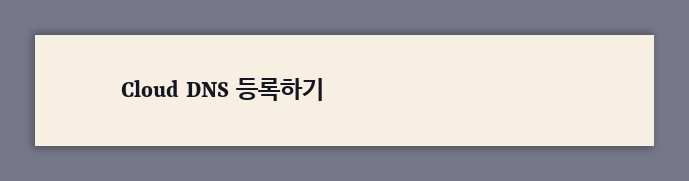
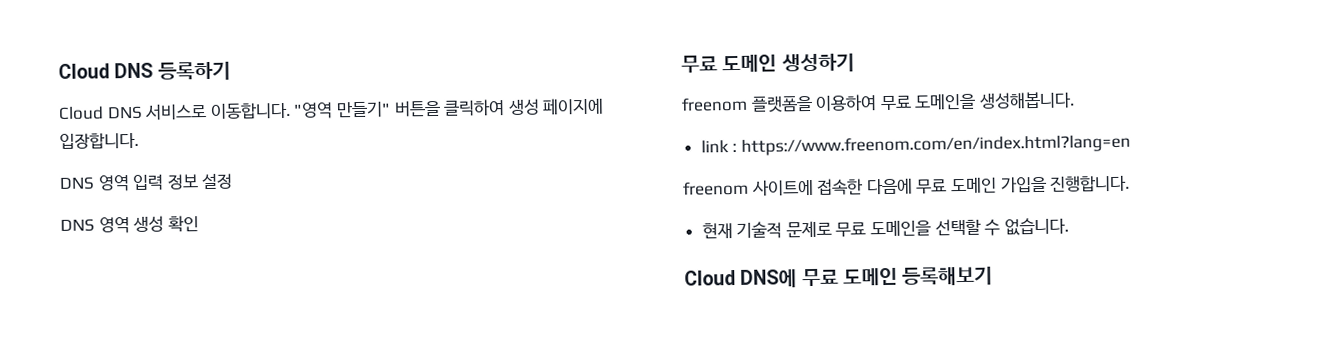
+ Cloud DNS 서비스로 이동합니다. "영역 만들기" 버튼을 클릭하여 생성 페이지에 입장합니다.
+ DNS 영역 입력 정보 설정
+ DNS 영역 생성 확인
+ 무료 도메인 생성하기
+ freenom 플랫폼을 이용하여 무료 도메인을 생성해봅니다.
+ link : https://www.freenom.com/en/index.html?lang=en
+ freenom 사이트에 접속한 다음에 무료 도메인 가입을 진행합니다.
+ 현재 기술적 문제로 무료 도메인을 선택할 수 없습니다.
+ Cloud DNS에 무료 도메인 등록해보기

